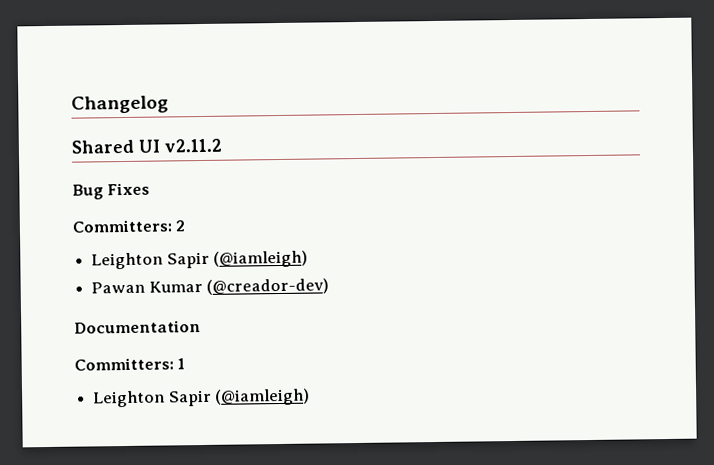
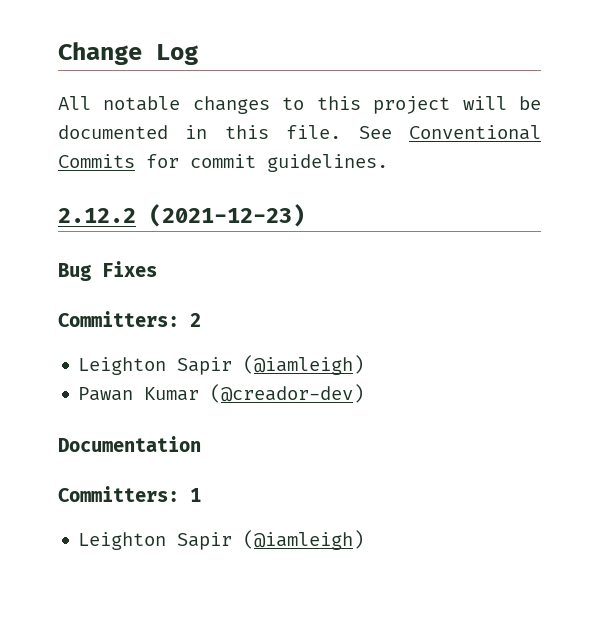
- Changelog
- Shared UI v2.11.2
+ Change Log
+ All notable changes to this project will be documented in this file. See Conventional Commits for commit guidelines.
+ 2.12.2 (2021-12-23)

